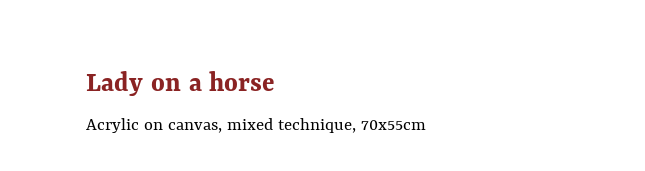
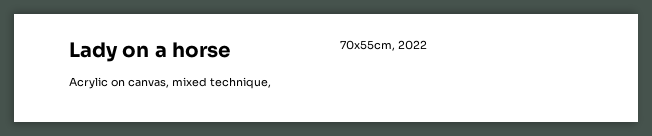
- Acrylic on canvas, mixed technique, 70x55cm
+ Acrylic on canvas, mixed technique, 70x55cm, 2022

